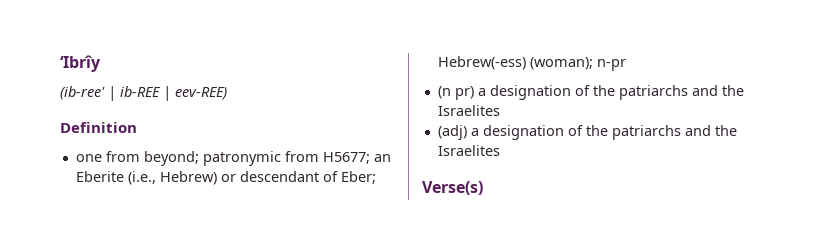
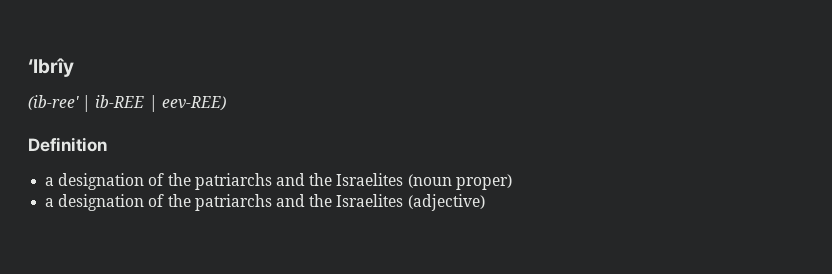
- one from beyond; patronymic from H5677; an Eberite (i.e., Hebrew) or descendant of Eber; Hebrew(-ess) (woman); n-pr
- (n pr) a designation of the patriarchs and the Israelites
- (adj) a designation of the patriarchs and the Israelites
- Verse(s)
+ a designation of the patriarchs and the Israelites (noun proper)
+ a designation of the patriarchs and the Israelites (adjective)

